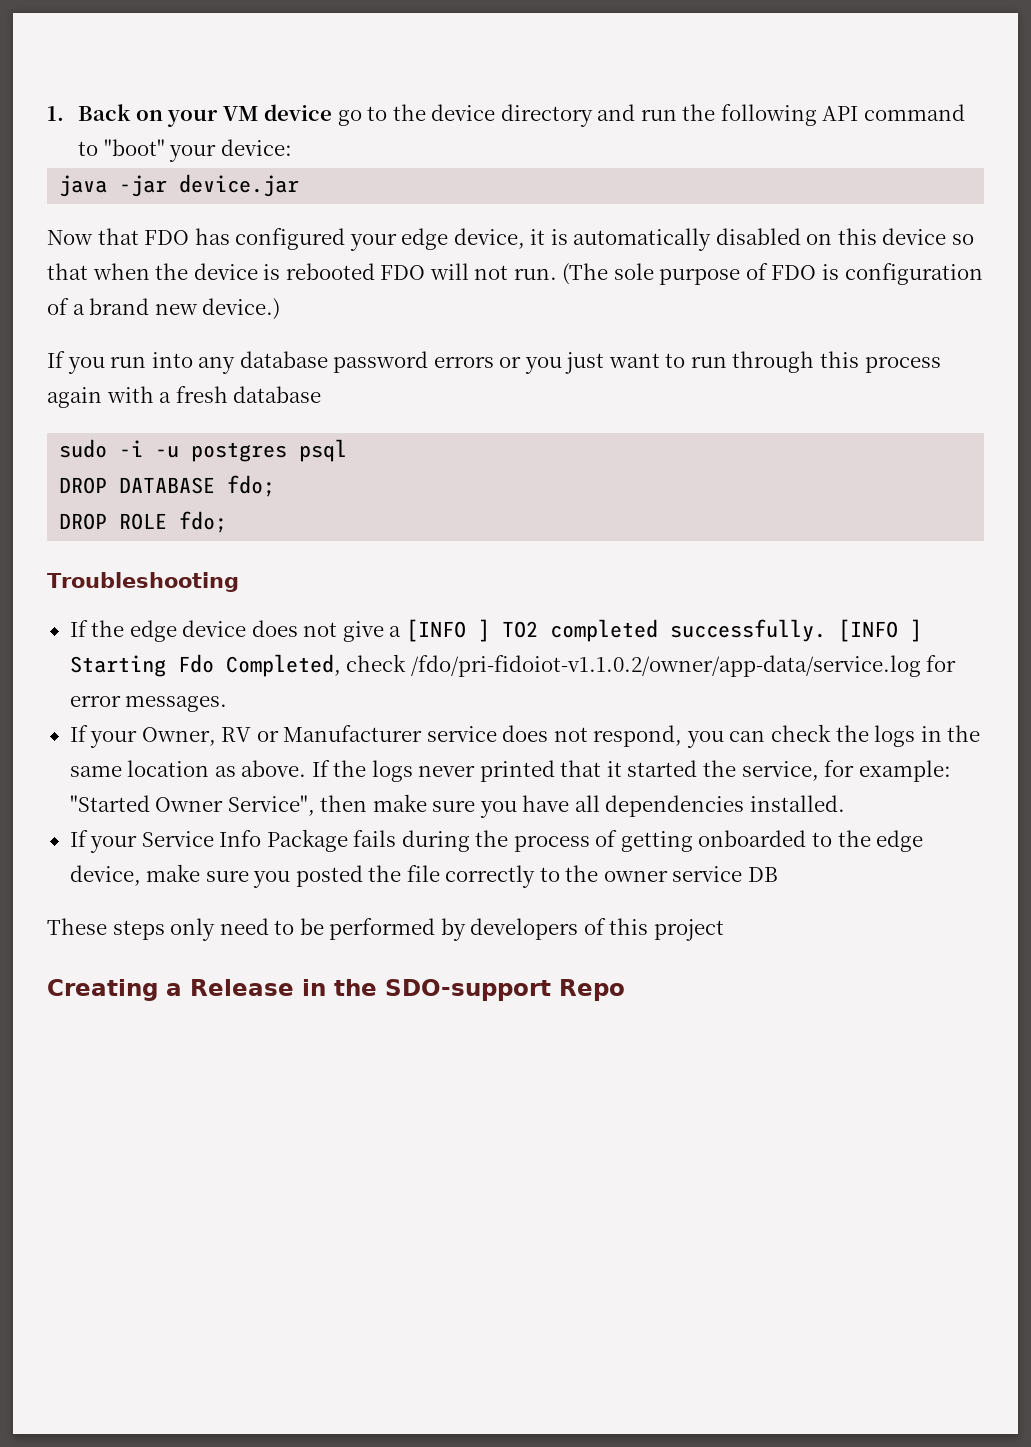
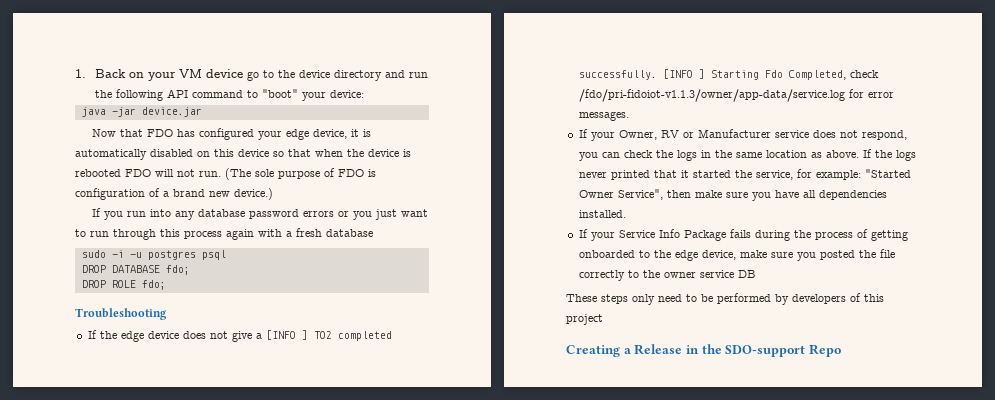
- [INFO ] Starting Fdo Completed, check /fdo/pri-fidoiot-v1.1.0.2/owner/app-data/service.log for error messages.
+ [INFO ] Starting Fdo Completed, check /fdo/pri-fidoiot-v1.1.3/owner/app-data/service.log for error messages.

